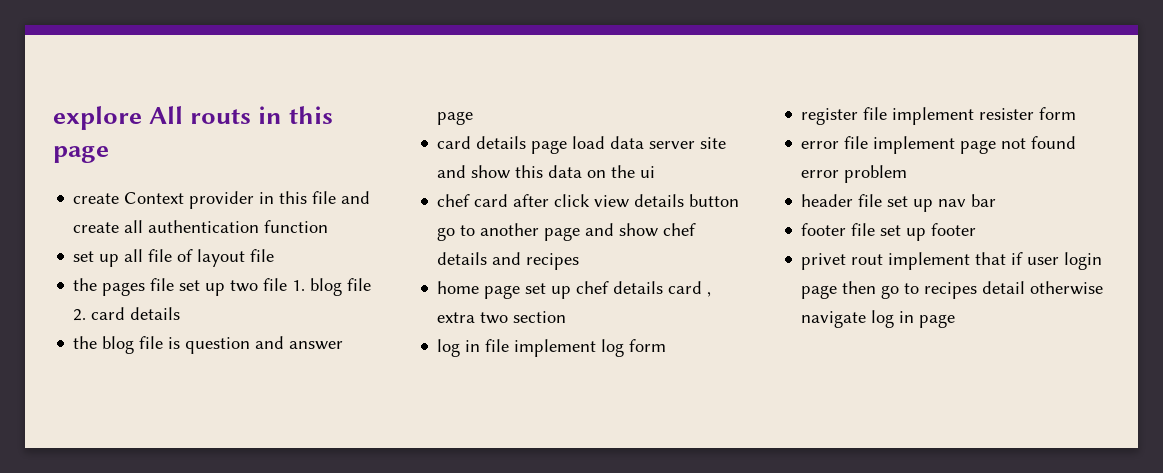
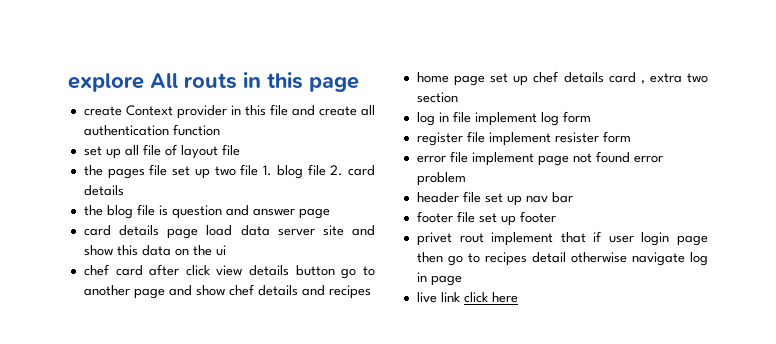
+ live link click here

